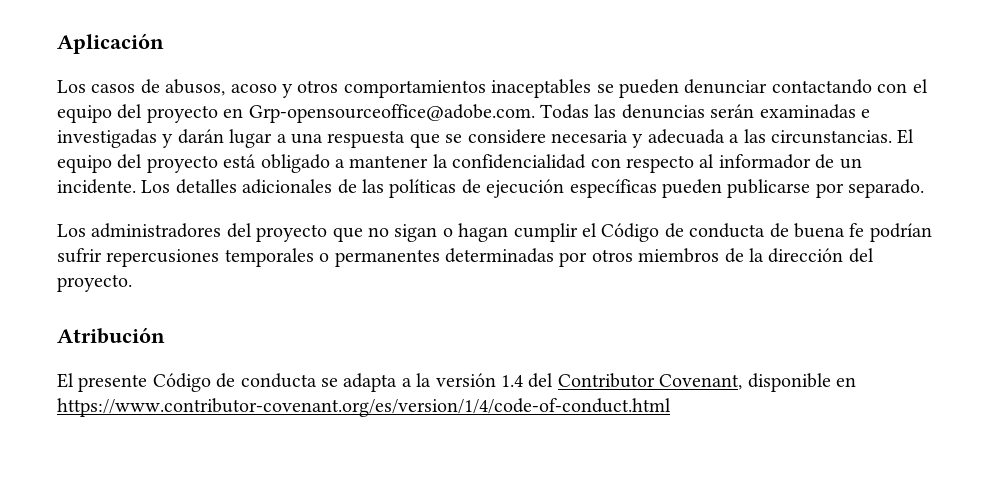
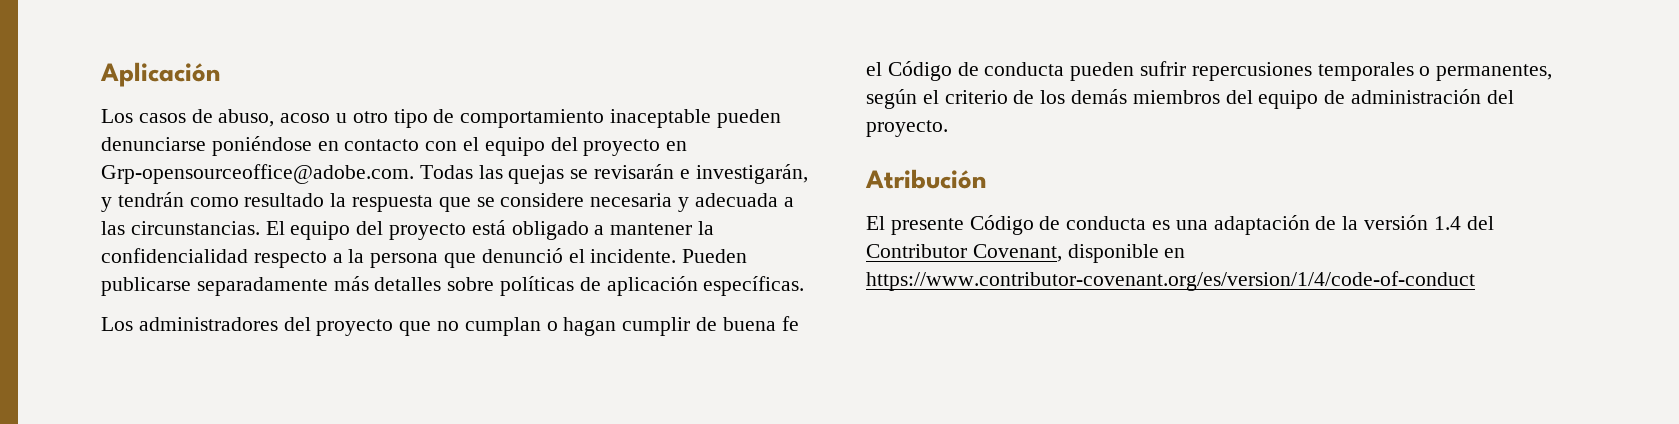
- Los casos de abusos, acoso y otros comportamientos inaceptables se pueden denunciar contactando con el equipo del proyecto en Grp-opensourceoffice@adobe.com. Todas las denuncias serán examinadas e investigadas y darán lugar a una respuesta que se considere necesaria y adecuada a las circunstancias.
+ Los casos de abuso, acoso u otro tipo de comportamiento inaceptable pueden denunciarse poniéndose en contacto con el equipo del proyecto en Grp-opensourceoffice@adobe.com. Todas las quejas se revisarán e investigarán, y tendrán como resultado la respuesta que se considere necesaria y adecuada a las circunstancias.
- El equipo del proyecto está obligado a mantener la confidencialidad con respecto al informador de un incidente. Los detalles adicionales de las políticas de ejecución específicas pueden publicarse por separado.
+ El equipo del proyecto está obligado a mantener la confidencialidad respecto a la persona que denunció el incidente. Pueden publicarse separadamente más detalles sobre políticas de aplicación específicas.
- Los administradores del proyecto que no sigan o hagan cumplir el Código de conducta de buena fe podrían sufrir repercusiones temporales o permanentes determinadas por otros miembros de la dirección del proyecto.
+ Los administradores del proyecto que no cumplan o hagan cumplir de buena fe el Código de conducta pueden sufrir repercusiones temporales o permanentes, según el criterio de los demás miembros del equipo de administración del proyecto.
- El presente Código de conducta se adapta a la versión 1.4 del Contributor Covenant, disponible en https://www.contributor-covenant.org/es/version/1/4/code-of-conduct.html
+ El presente Código de conducta es una adaptación de la versión 1.4 del Contributor Covenant, disponible en https://www.contributor-covenant.org/es/version/1/4/code-of-conduct

